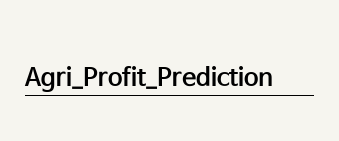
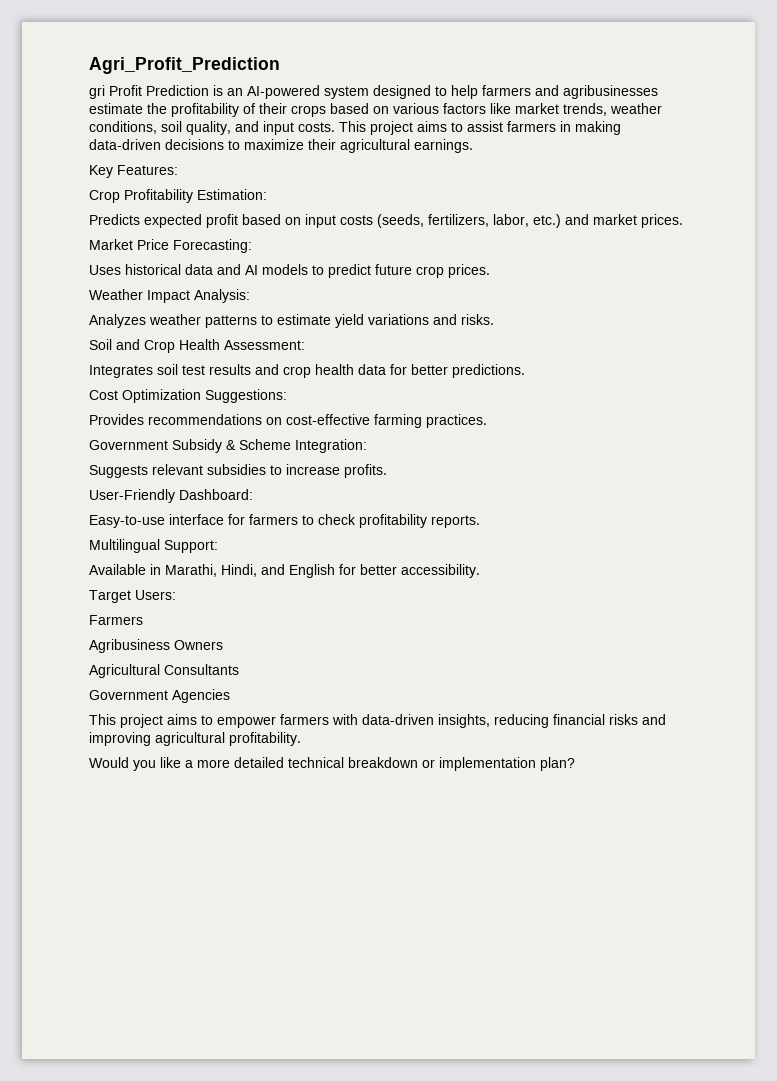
+ gri Profit Prediction is an AI-powered system designed to help farmers and agribusinesses estimate the profitability of their crops based on various factors like market trends, weather conditions, soil quality, and input costs. This project aims to assist farmers in making data-driven decisions to maximize their agricultural earnings.
+ Key Features:
+ Crop Profitability Estimation:
+ Predicts expected profit based on input costs (seeds, fertilizers, labor, etc.) and market prices.
+ Market Price Forecasting:
+ Uses historical data and AI models to predict future crop prices.
+ Weather Impact Analysis:
+ Analyzes weather patterns to estimate yield variations and risks.
+ Soil and Crop Health Assessment:
+ Integrates soil test results and crop health data for better predictions.
+ Cost Optimization Suggestions:
+ Provides recommendations on cost-effective farming practices.
+ Government Subsidy & Scheme Integration:
+ Suggests relevant subsidies to increase profits.
+ User-Friendly Dashboard:
+ Easy-to-use interface for farmers to check profitability reports.
+ Multilingual Support:
+ Available in Marathi, Hindi, and English for better accessibility.
+ Target Users:
+ Farmers
+ Agribusiness Owners
+ Agricultural Consultants
+ Government Agencies
+ This project aims to empower farmers with data-driven insights, reducing financial risks and improving agricultural profitability.
+ Would you like a more detailed technical breakdown or implementation plan?

